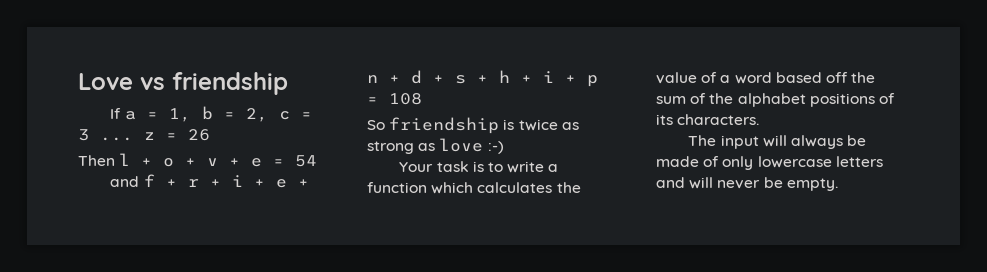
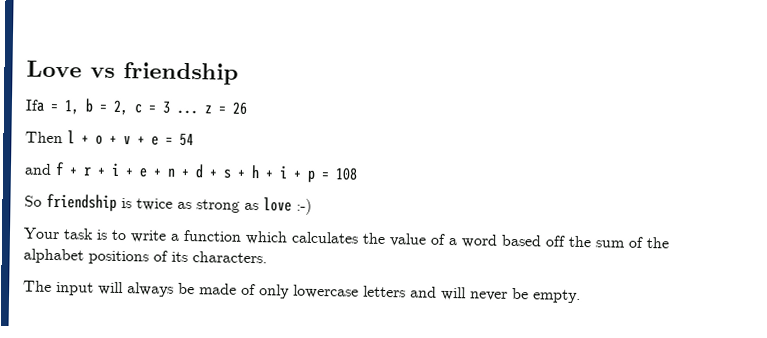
- If a = 1, b = 2, c = 3 ... z = 26
+ Ifa = 1, b = 2, c = 3 ... z = 26

